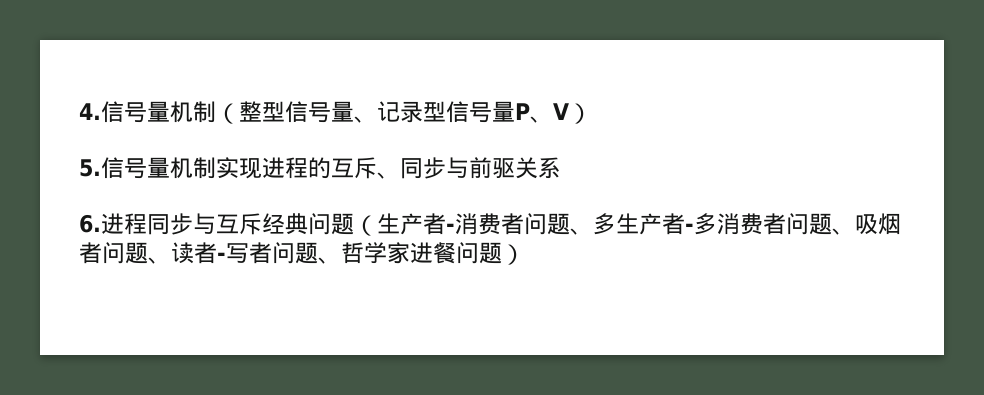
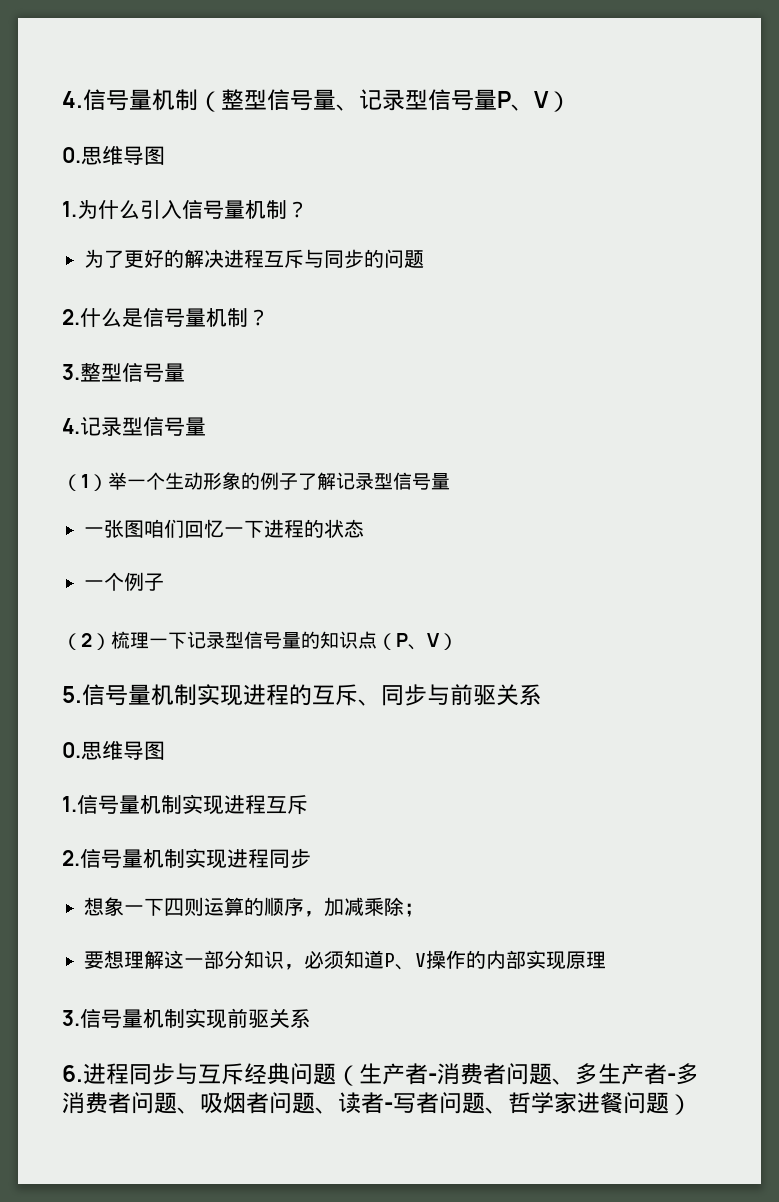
  4.信号量机制（整型信号量、记录型信号量P、V）
+ 0.思维导图
+ 1.为什么引入信号量机制？
+ 为了更好的解决进程互斥与同步的问题
+ 2.什么是信号量机制？
+ 3.整型信号量
+ 4.记录型信号量
+ （1）举一个生动形象的例子了解记录型信号量
+ 一张图咱们回忆一下进程的状态
+ 一个例子
+ （2）梳理一下记录型信号量的知识点（P、V）
  5.信号量机制实现进程的互斥、同步与前驱关系
+ 0.思维导图
+ 1.信号量机制实现进程互斥
+ 2.信号量机制实现进程同步
+ 想象一下四则运算的顺序，加减乘除；
+ 要想理解这一部分知识，必须知道P、V操作的内部实现原理
+ 3.信号量机制实现前驱关系

